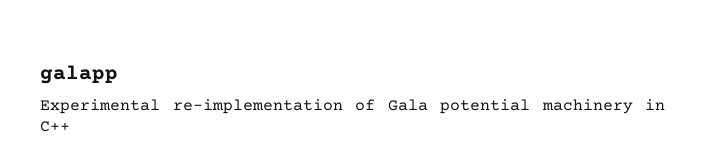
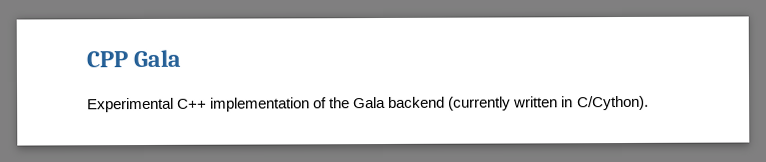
- galapp
+ CPP Gala
- Experimental re-implementation of Gala potential machinery in C++
+ Experimental C++ implementation of the Gala backend (currently written in C/Cython).

